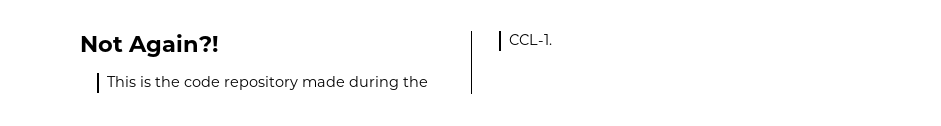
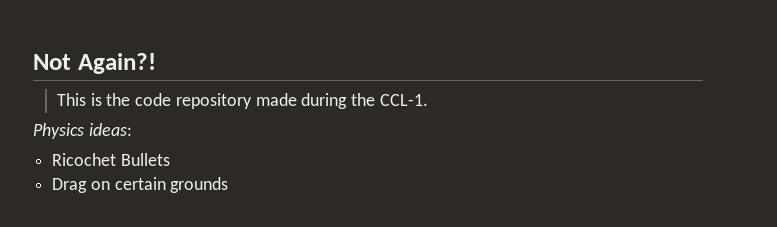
+ Physics ideas:
+ Ricochet Bullets
+ Drag on certain grounds

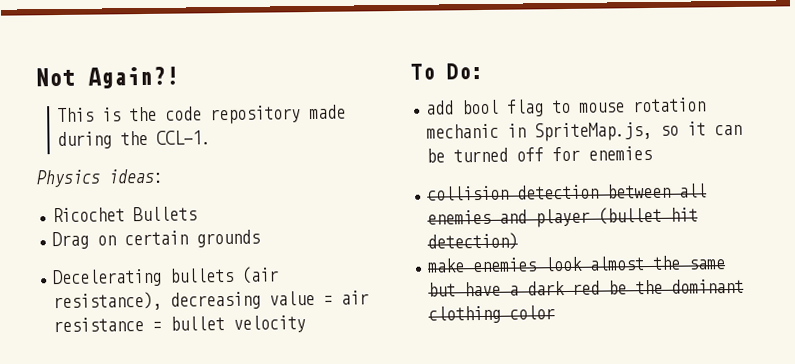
+ Decelerating bullets (air resistance), decreasing value = air resistance = bullet velocity
+ To Do:
+ add bool flag to mouse rotation mechanic in SpriteMap.js, so it can be turned off for enemies
+ collision detection between all enemies and player (bullet hit detection)
+ make enemies look almost the same but have a dark red be the dominant clothing color

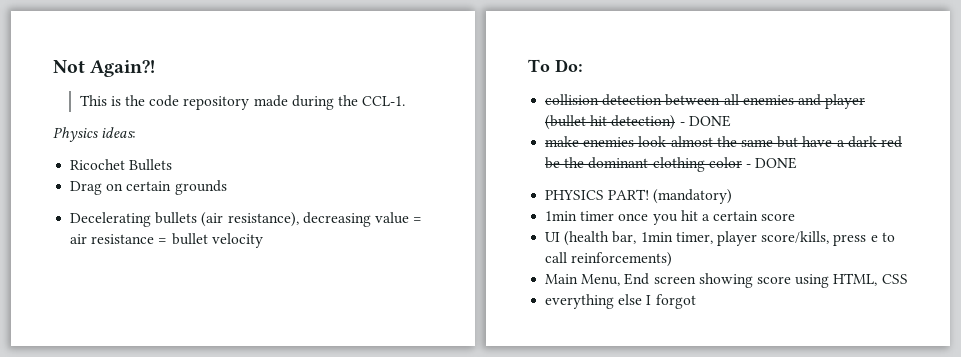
- add bool flag to mouse rotation mechanic in SpriteMap.js, so it can be turned off for enemies
- collision detection between all enemies and player (bullet hit detection)
+ collision detection between all enemies and player (bullet hit detection) - DONE
- make enemies look almost the same but have a dark red be the dominant clothing color
+ make enemies look almost the same but have a dark red be the dominant clothing color - DONE
+ PHYSICS PART! (mandatory)
+ 1min timer once you hit a certain score
+ UI (health bar, 1min timer, player score/kills, press e to call reinforcements)
+ Main Menu, End screen showing score using HTML, CSS
+ everything else I forgot

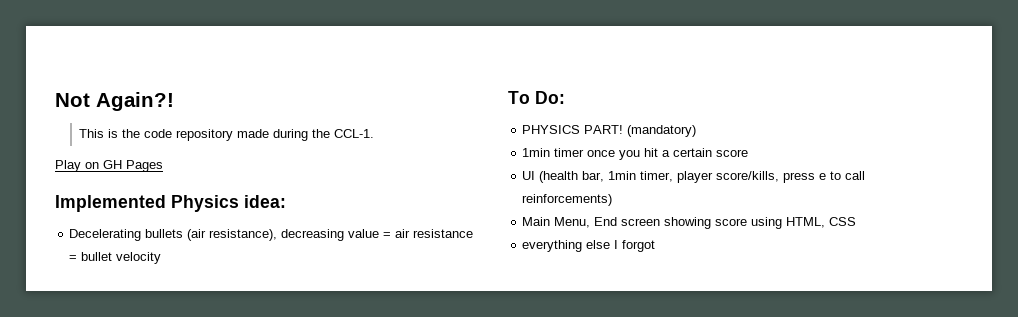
- Physics ideas:
- Ricochet Bullets
- Drag on certain grounds
+ Play on GH Pages
+ Implemented Physics idea:
- collision detection between all enemies and player (bullet hit detection) - DONE
- make enemies look almost the same but have a dark red be the dominant clothing color - DONE

